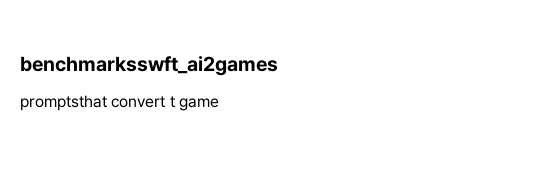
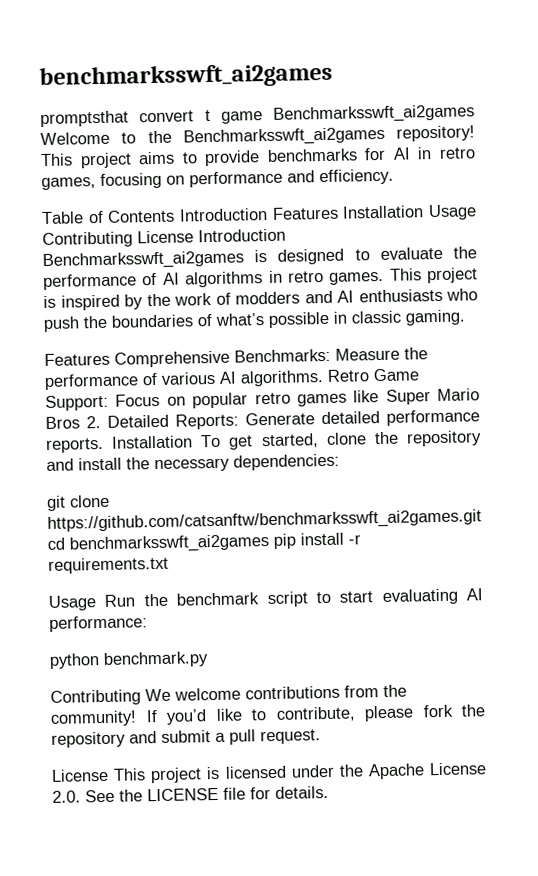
- promptsthat convert t game
+ promptsthat convert t game Benchmarksswft_ai2games Welcome to the Benchmarksswft_ai2games repository! This project aims to provide benchmarks for AI in retro games, focusing on performance and efficiency.
+ Table of Contents Introduction Features Installation Usage Contributing License Introduction Benchmarksswft_ai2games is designed to evaluate the performance of AI algorithms in retro games. This project is inspired by the work of modders and AI enthusiasts who push the boundaries of what’s possible in classic gaming.
+ Features Comprehensive Benchmarks: Measure the performance of various AI algorithms. Retro Game Support: Focus on popular retro games like Super Mario Bros 2. Detailed Reports: Generate detailed performance reports. Installation To get started, clone the repository and install the necessary dependencies:
+ git clone https://github.com/catsanftw/benchmarksswft_ai2games.git cd benchmarksswft_ai2games pip install -r requirements.txt
+ Usage Run the benchmark script to start evaluating AI performance:
+ python benchmark.py
+ Contributing We welcome contributions from the community! If you’d like to contribute, please fork the repository and submit a pull request.
+ License This project is licensed under the Apache License 2.0. See the LICENSE file for details.

